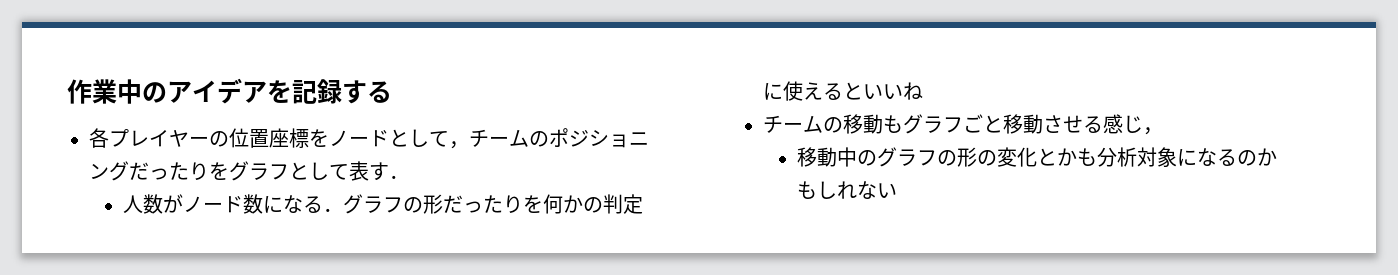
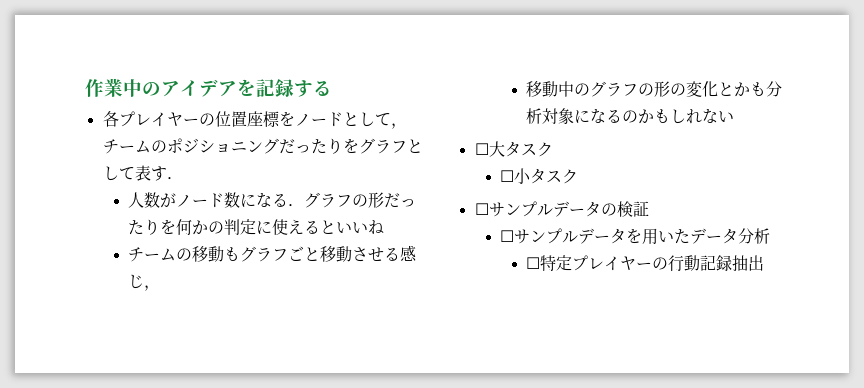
+ ☐大タスク
+ ☐小タスク
+ ☐サンプルデータの検証
+ ☐サンプルデータを用いたデータ分析
+ ☐特定プレイヤーの行動記録抽出

